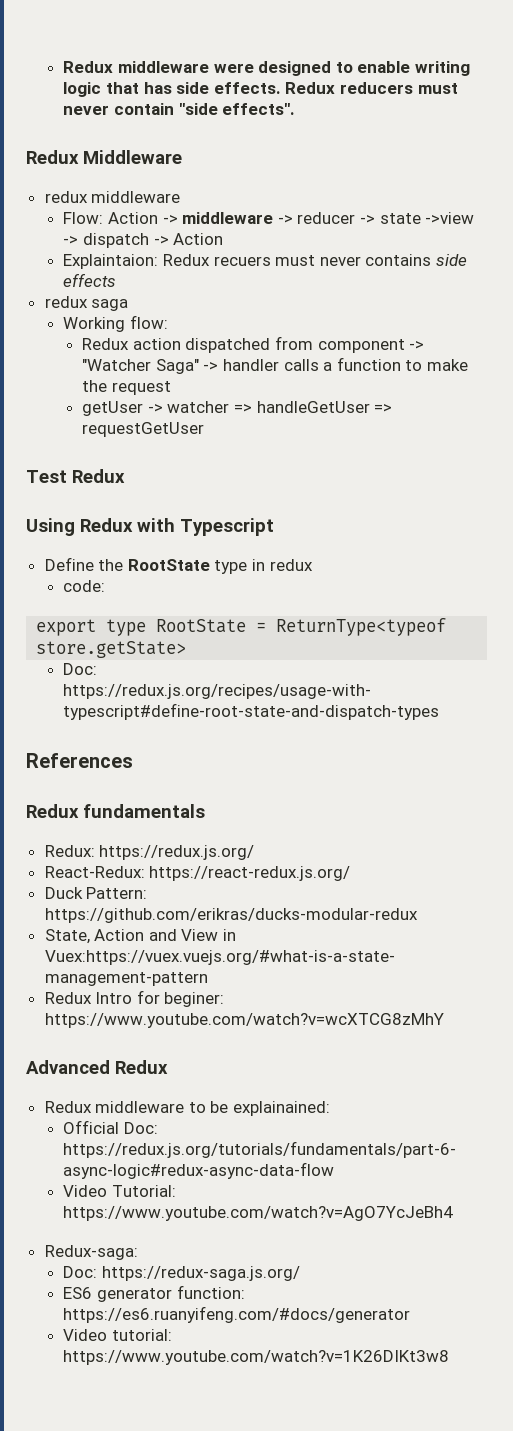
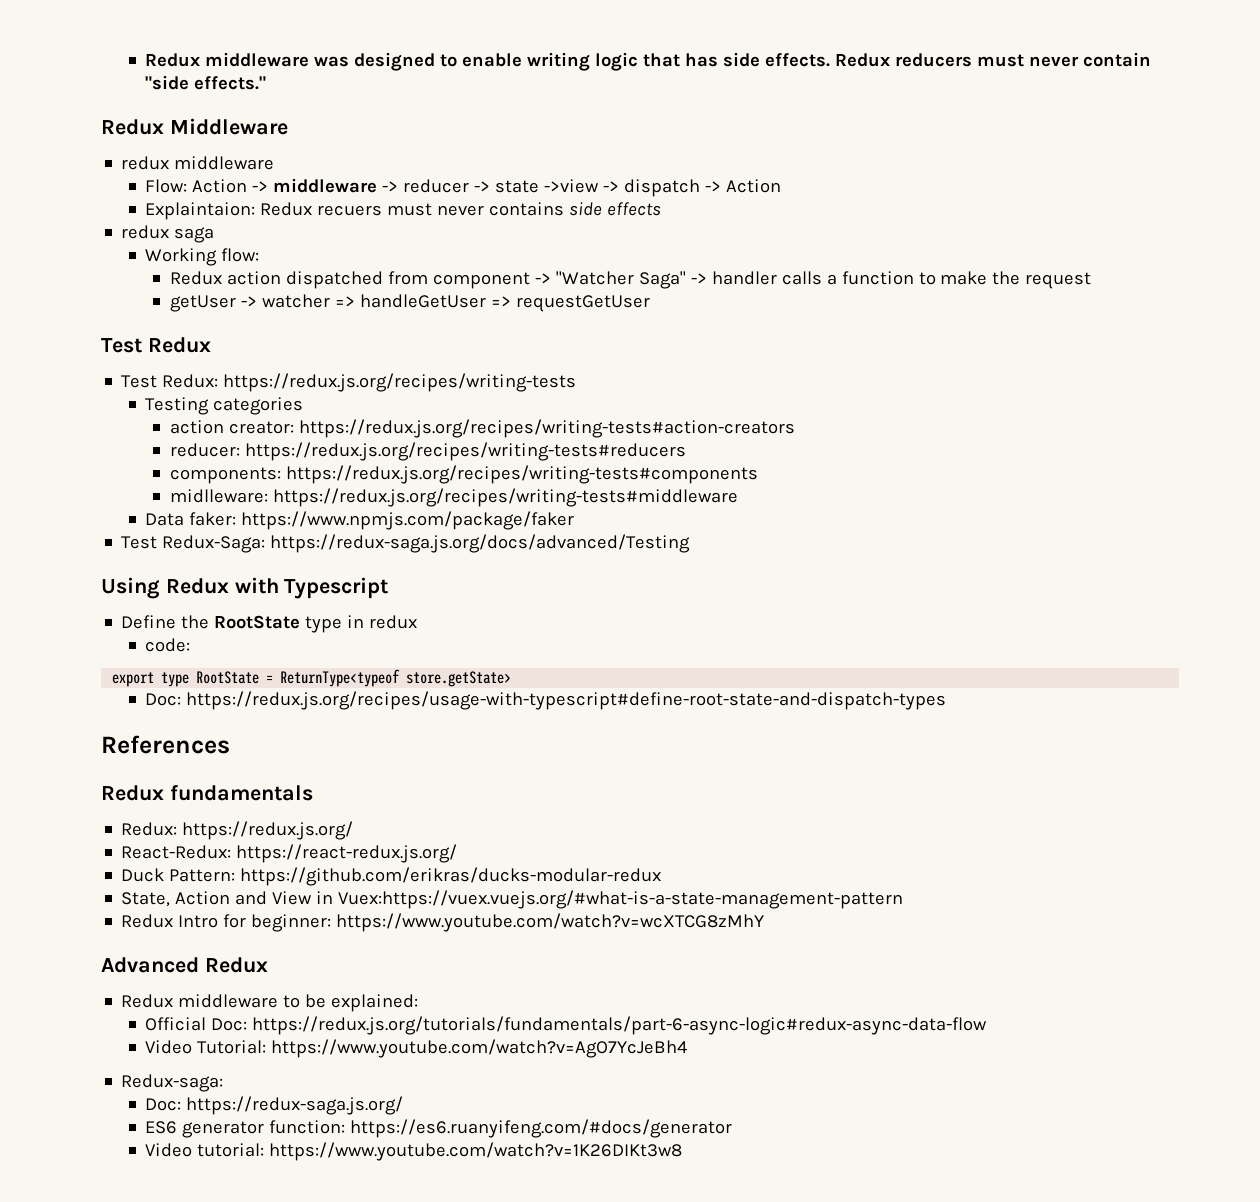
- Redux middleware were designed to enable writing logic that has side effects.
+ Redux middleware was designed to enable writing logic that has side effects.
- Redux reducers must never contain "side effects".
+ Redux reducers must never contain "side effects."
+ Test Redux: https://redux.js.org/recipes/writing-tests
+ Testing categories
+ action creator: https://redux.js.org/recipes/writing-tests#action-creators
+ reducer: https://redux.js.org/recipes/writing-tests#reducers
+ components: https://redux.js.org/recipes/writing-tests#components
+ midlleware: https://redux.js.org/recipes/writing-tests#middleware
+ Data faker: https://www.npmjs.com/package/faker
+ Test Redux-Saga: https://redux-saga.js.org/docs/advanced/Testing
- Redux Intro for beginer: https://www.youtube.com/watch?v=wcXTCG8zMhY
+ Redux Intro for beginner: https://www.youtube.com/watch?v=wcXTCG8zMhY
- Redux middleware to be explainained:
+ Redux middleware to be explained:

